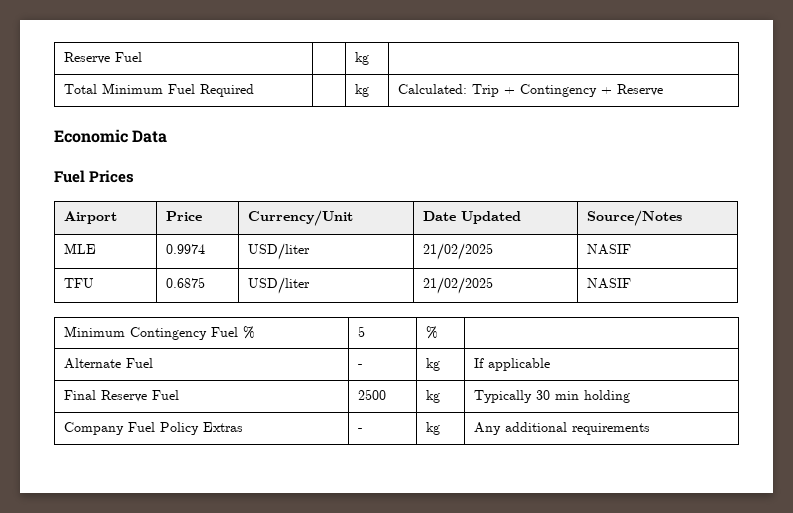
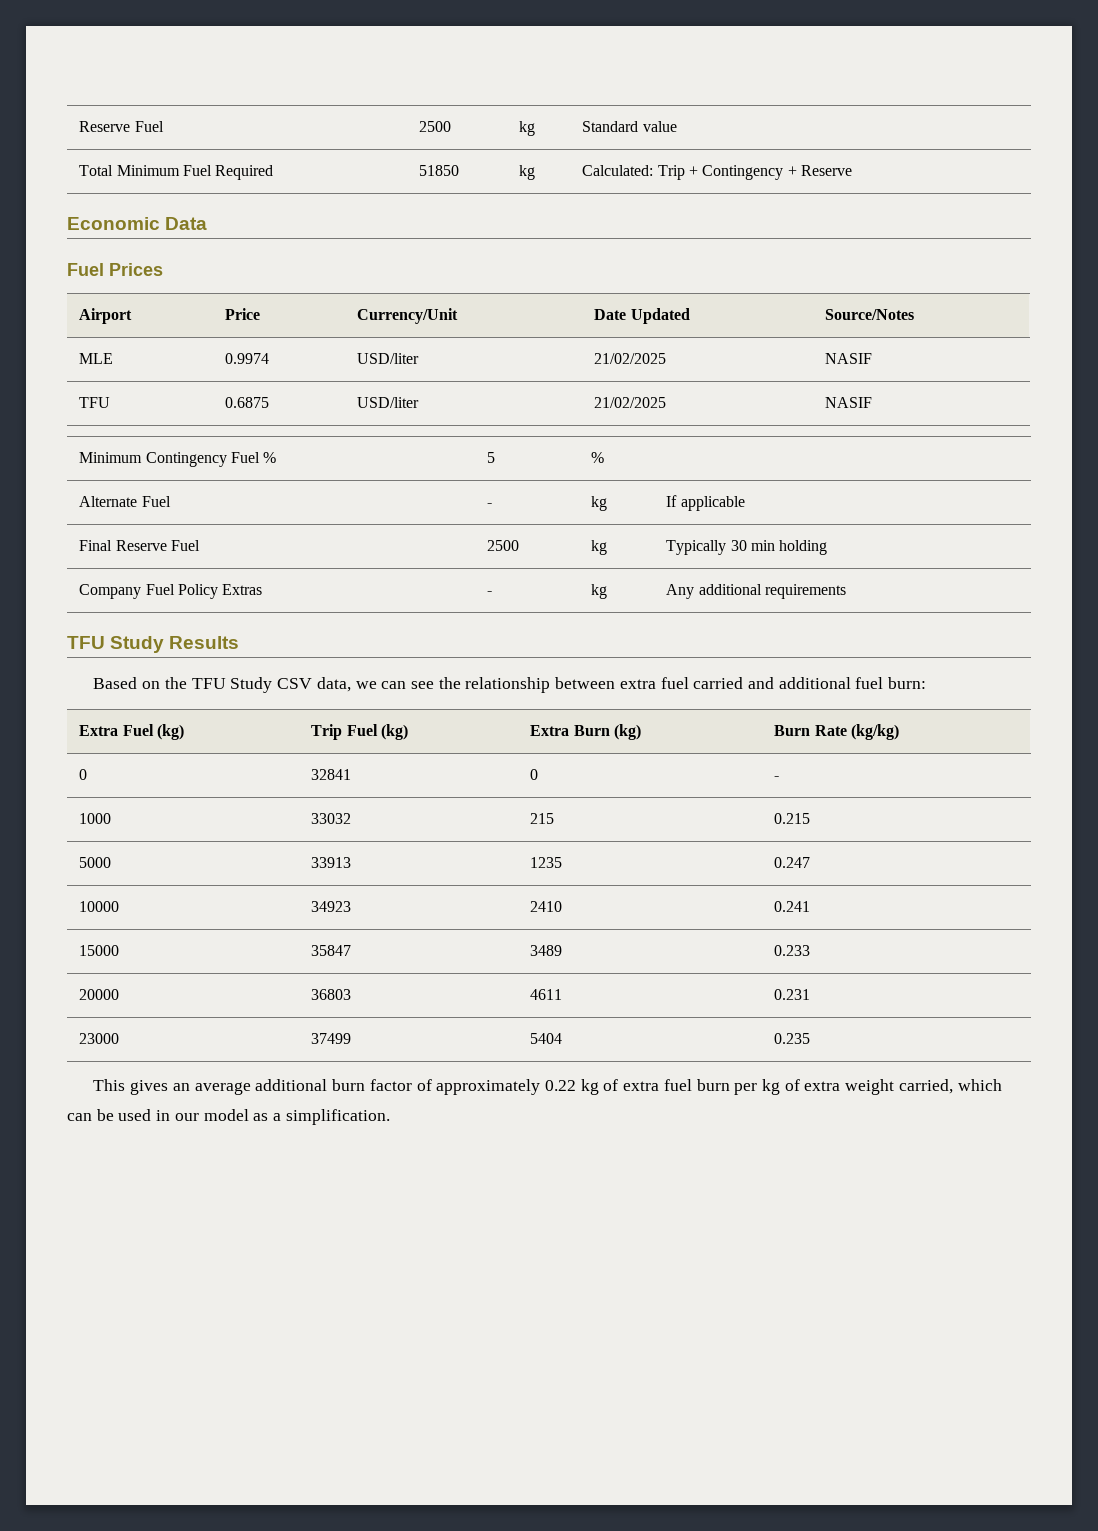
- Reserve Fuel | | kg |
+ Reserve Fuel | 2500 | kg | Standard value
- Total Minimum Fuel Required | | kg | Calculated: Trip + Contingency + Reserve
+ Total Minimum Fuel Required | 51850 | kg | Calculated: Trip + Contingency + Reserve
+ TFU Study Results
+ Based on the TFU Study CSV data, we can see the relationship between extra fuel carried and additional fuel burn:
+ Extra Fuel (kg) | Trip Fuel (kg) | Extra Burn (kg) | Burn Rate (kg/kg)
+ 0 | 32841 | 0 | -
+ 1000 | 33032 | 215 | 0.215
+ 5000 | 33913 | 1235 | 0.247
+ 10000 | 34923 | 2410 | 0.241
+ 15000 | 35847 | 3489 | 0.233
+ 20000 | 36803 | 4611 | 0.231
+ 23000 | 37499 | 5404 | 0.235
+ This gives an average additional burn factor of approximately 0.22 kg of extra fuel burn per kg of extra weight carried, which can be used in our model as a simplification.

